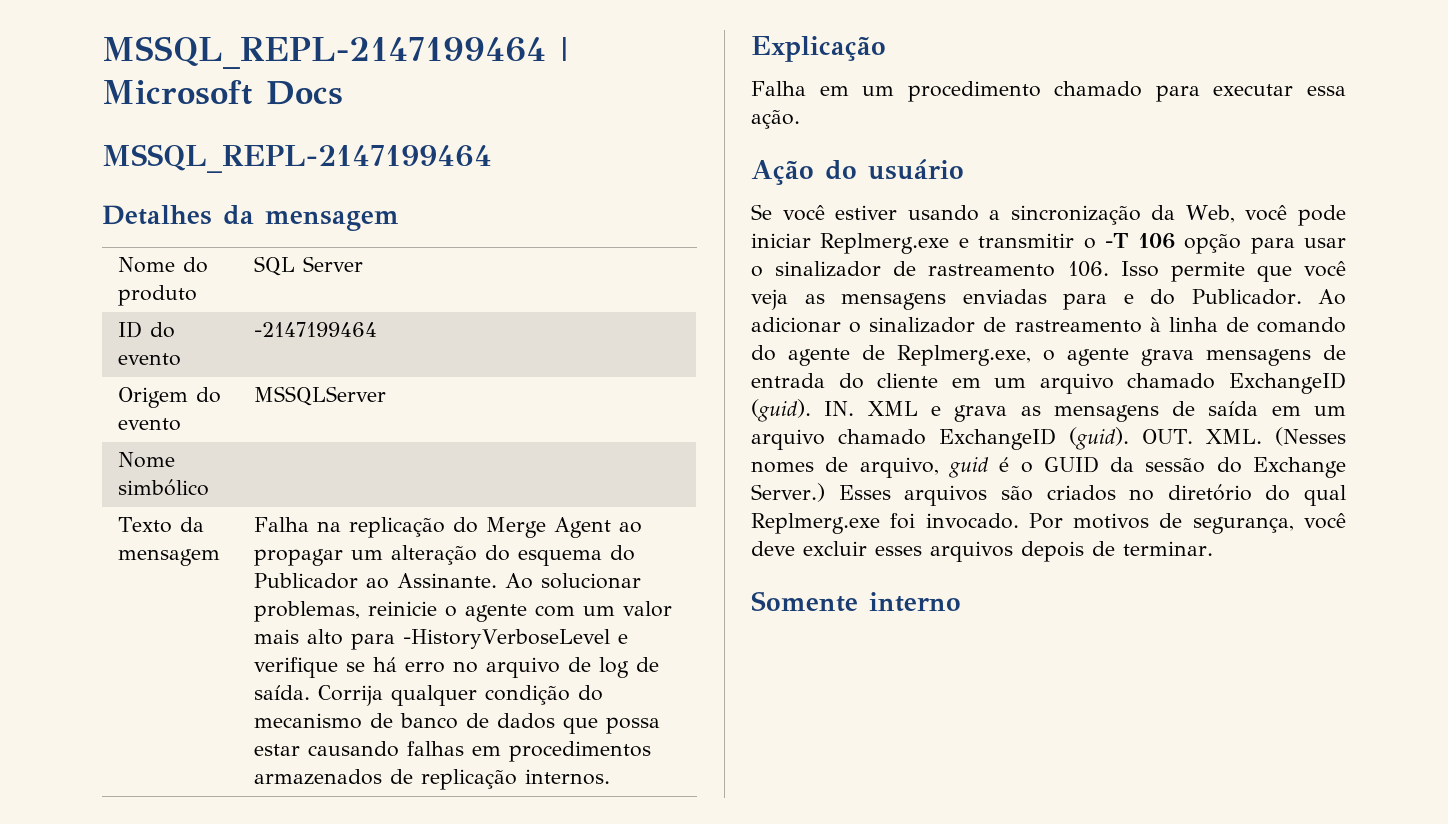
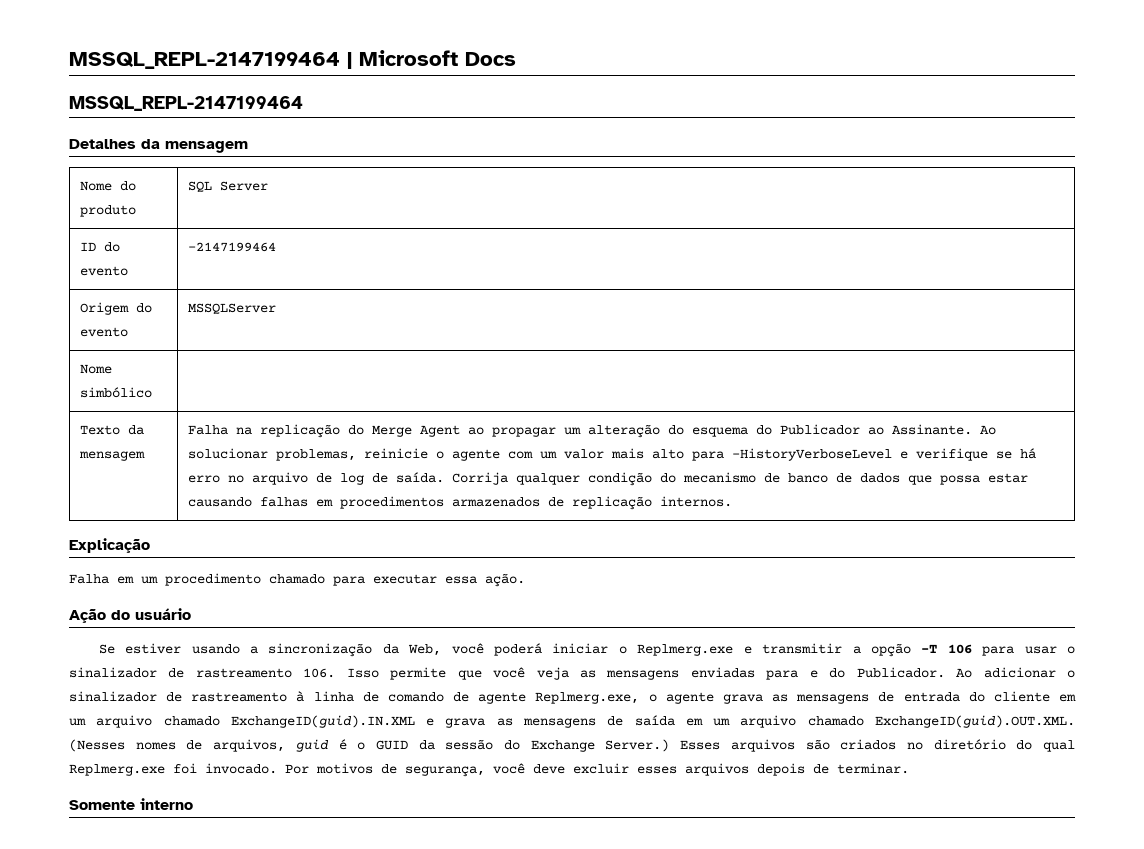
- Se você estiver usando a sincronização da Web, você pode iniciar Replmerg.exe e transmitir o -T 106 opção para usar o sinalizador de rastreamento 106. Isso permite que você veja as mensagens enviadas para e do Publicador.
+ Se estiver usando a sincronização da Web, você poderá iniciar o Replmerg.exe e transmitir a opção -T 106 para usar o sinalizador de rastreamento 106. Isso permite que você veja as mensagens enviadas para e do Publicador.
- Ao adicionar o sinalizador de rastreamento à linha de comando do agente de Replmerg.exe, o agente grava mensagens de entrada do cliente em um arquivo chamado ExchangeID (guid). IN. XML e grava as mensagens de saída em um arquivo chamado ExchangeID (guid). OUT. XML. (Nesses nomes de arquivo, guid é o GUID da sessão do Exchange Server.)
+ Ao adicionar o sinalizador de rastreamento à linha de comando de agente Replmerg.exe, o agente grava as mensagens de entrada do cliente em um arquivo chamado ExchangeID(guid).IN.XML e grava as mensagens de saída em um arquivo chamado ExchangeID(guid).OUT.XML. (Nesses nomes de arquivos, guid é o GUID da sessão do Exchange Server.)

